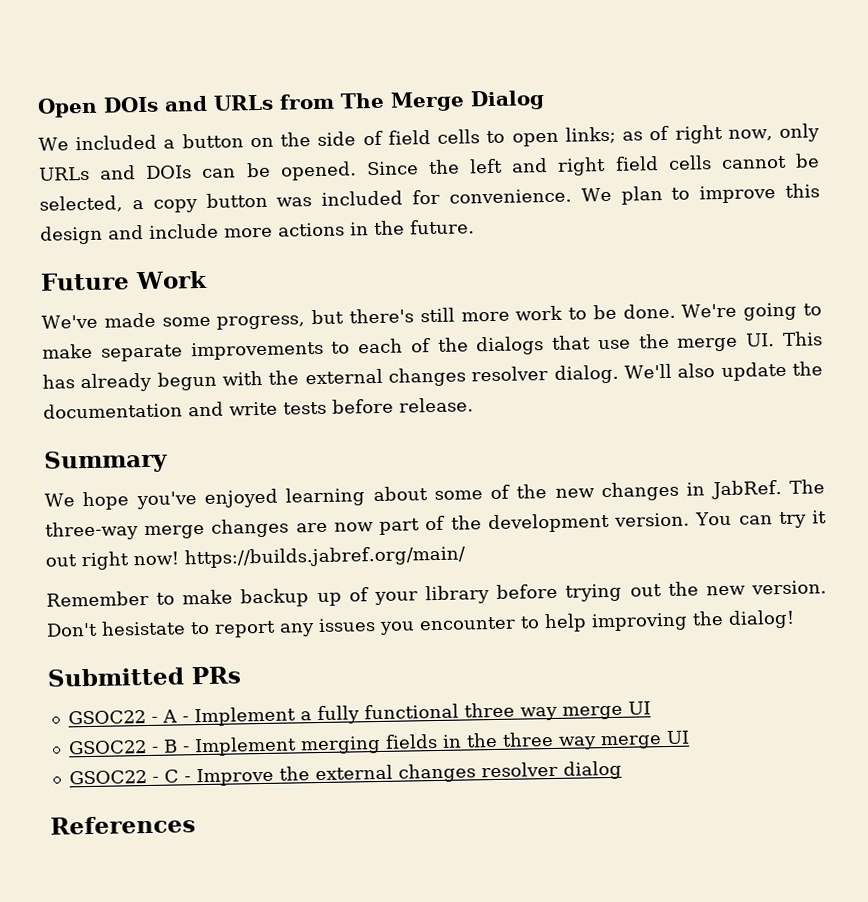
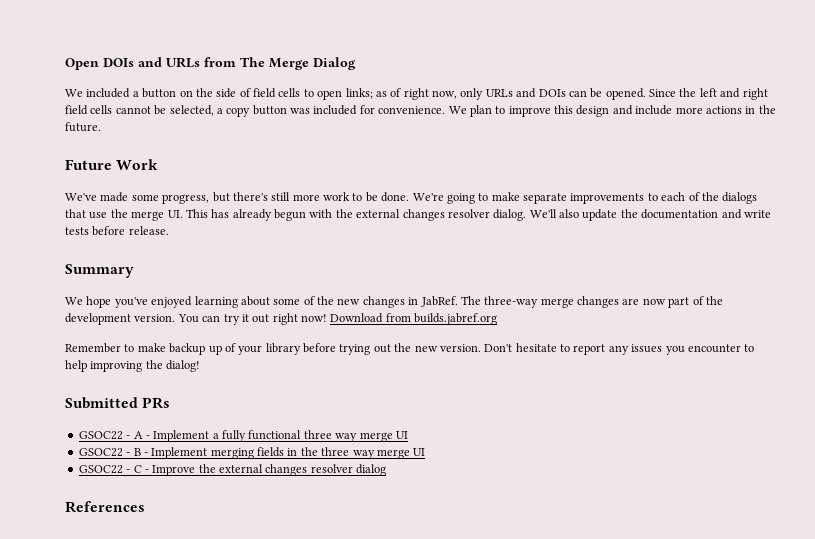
- You can try it out right now! https://builds.jabref.org/main/
+ You can try it out right now! Download from builds.jabref.org
- Don't hesistate to report any issues you encounter to help improving the dialog!
+ Don't hesitate to report any issues you encounter to help improving the dialog!

